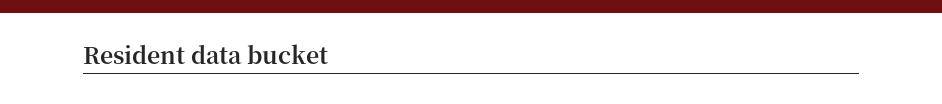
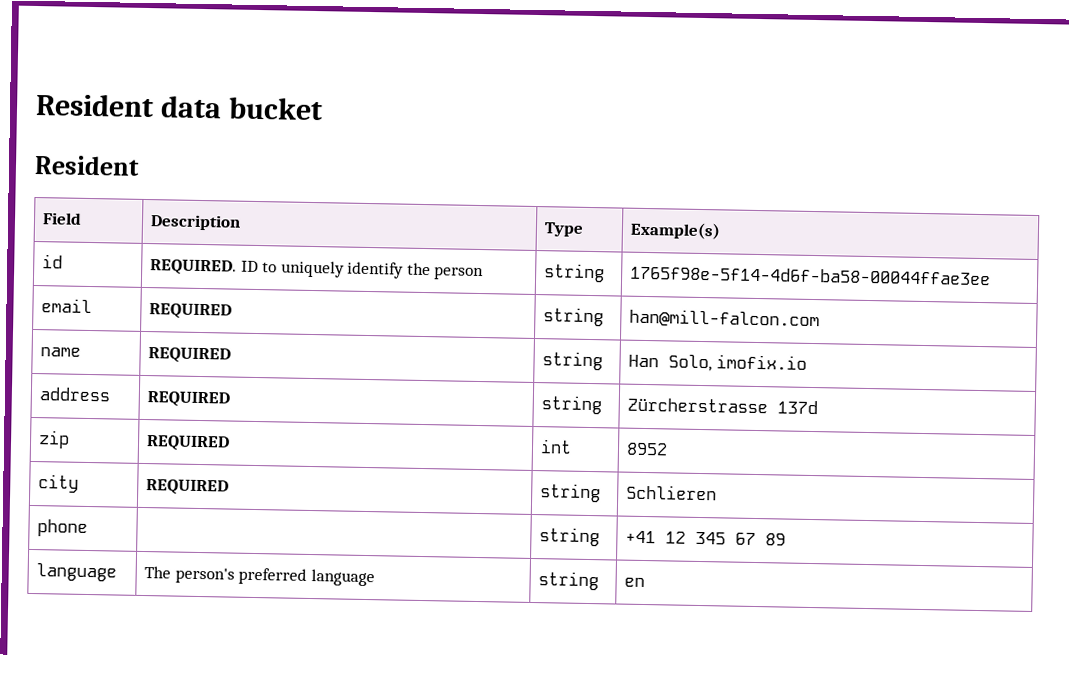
  Resident data bucket
+ Resident
+ Field | Description | Type | Example(s)
+ id | REQUIRED. ID to uniquely identify the person | string | 1765f98e-5f14-4d6f-ba58-00044ffae3ee
+ email | REQUIRED | string | han@mill-falcon.com
+ name | REQUIRED | string | Han Solo, imofix.io
+ address | REQUIRED | string | Zürcherstrasse 137d
+ zip | REQUIRED | int | 8952
+ city | REQUIRED | string | Schlieren
+ phone | | string | +41 12 345 67 89
+ language | The person's preferred language | string | en

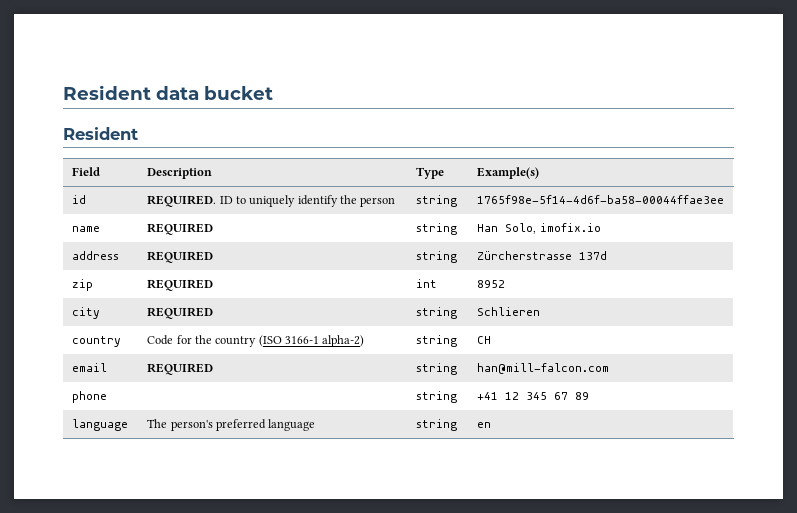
- email | REQUIRED | string | han@mill-falcon.com
+ country | Code for the country (ISO 3166-1 alpha-2) | string | CH
+ email | REQUIRED | string | han@mill-falcon.com

